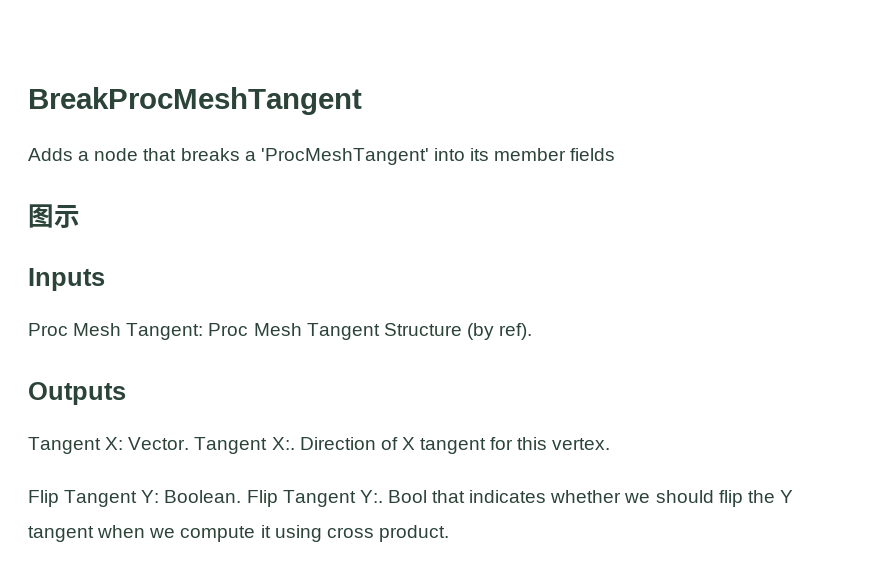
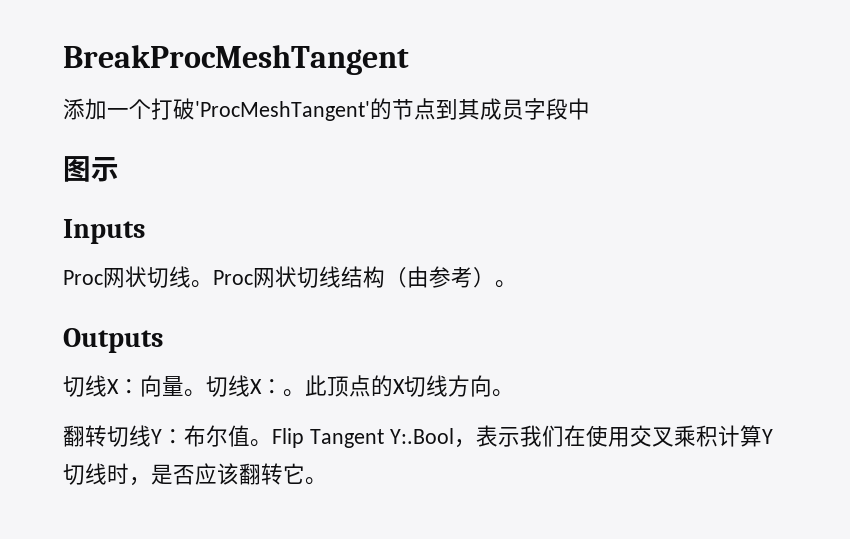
- Adds a node that breaks a 'ProcMeshTangent' into its member fields
+ 添加一个打破'ProcMeshTangent'的节点到其成员字段中
  图示
  Inputs
- Proc Mesh Tangent: Proc Mesh Tangent Structure (by ref).
+ Proc网状切线。Proc网状切线结构（由参考）。
  Outputs
- Tangent X: Vector. Tangent X:. Direction of X tangent for this vertex.
- Flip Tangent Y: Boolean. Flip Tangent Y:. Bool that indicates whether we should flip the Y tangent when we compute it using cross product.
+ 切线X：向量。切线X：。此顶点的X切线方向。
+ 翻转切线Y：布尔值。Flip Tangent Y:.Bool，表示我们在使用交叉乘积计算Y切线时，是否应该翻转它。

